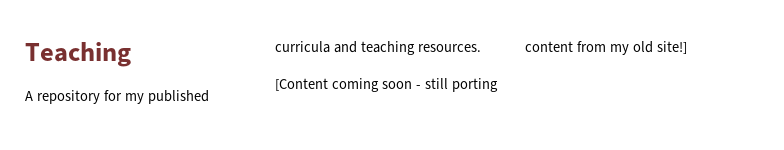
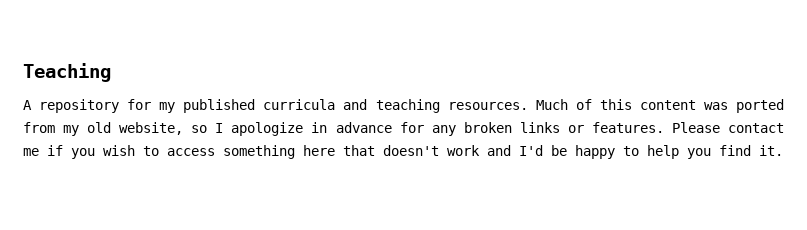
- A repository for my published curricula and teaching resources.
- [Content coming soon - still porting content from my old site!]
+ A repository for my published curricula and teaching resources. Much of this content was ported from my old website, so I apologize in advance for any broken links or features. Please contact me if you wish to access something here that doesn't work and I'd be happy to help you find it.

